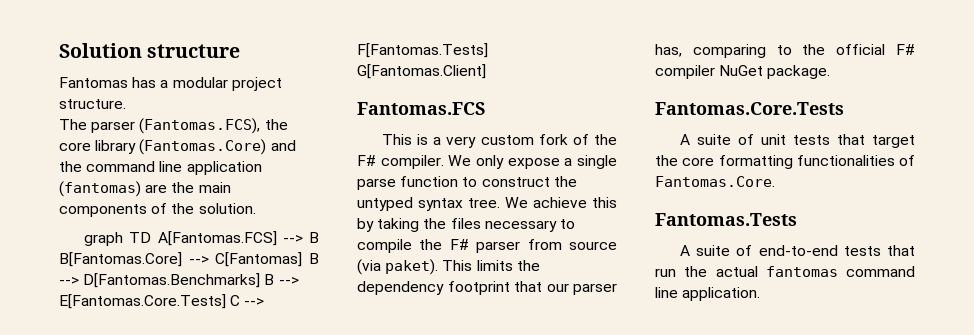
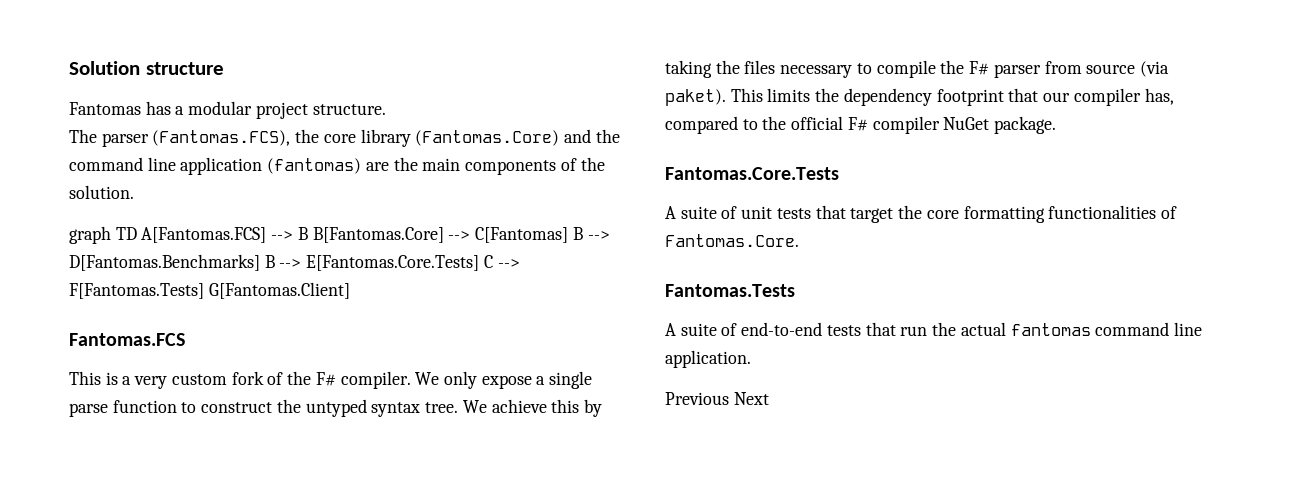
- This limits the dependency footprint that our parser has, comparing to the official F# compiler NuGet package.
+ This limits the dependency footprint that our compiler has, compared to the official F# compiler NuGet package.
+ Previous Next

